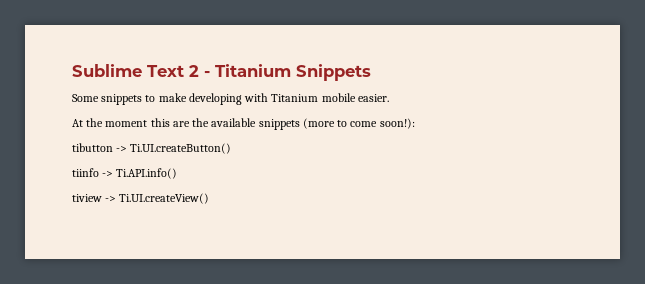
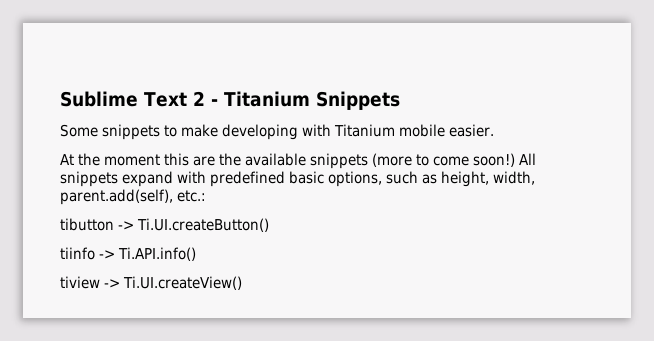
- At the moment this are the available snippets (more to come soon!):
+ At the moment this are the available snippets (more to come soon!) All snippets expand with predefined basic options, such as height, width, parent.add(self), etc.:

